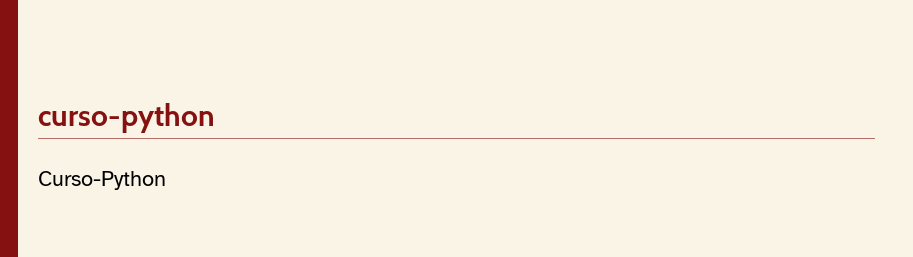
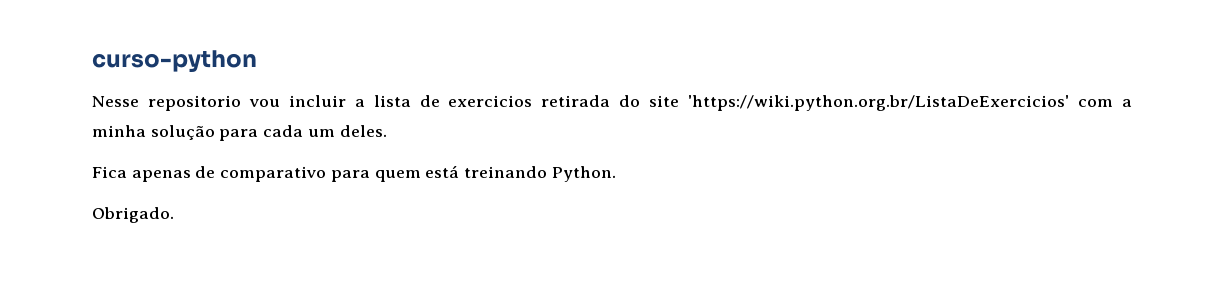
- Curso-Python
+ Nesse repositorio vou incluir a lista de exercicios retirada do site 'https://wiki.python.org.br/ListaDeExercicios' com a minha solução para cada um deles.
+ Fica apenas de comparativo para quem está treinando Python.
+ Obrigado.

